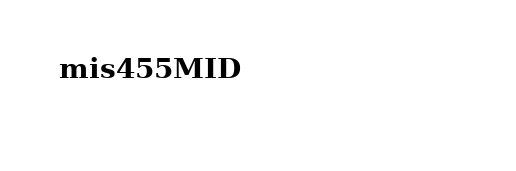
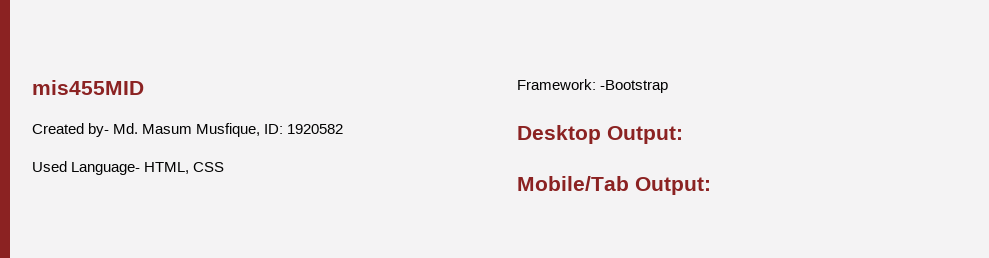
+ Created by- Md. Masum Musfique, ID: 1920582
+ Used Language- HTML, CSS
+ Framework: -Bootstrap
+ Desktop Output:
+ Mobile/Tab Output:

